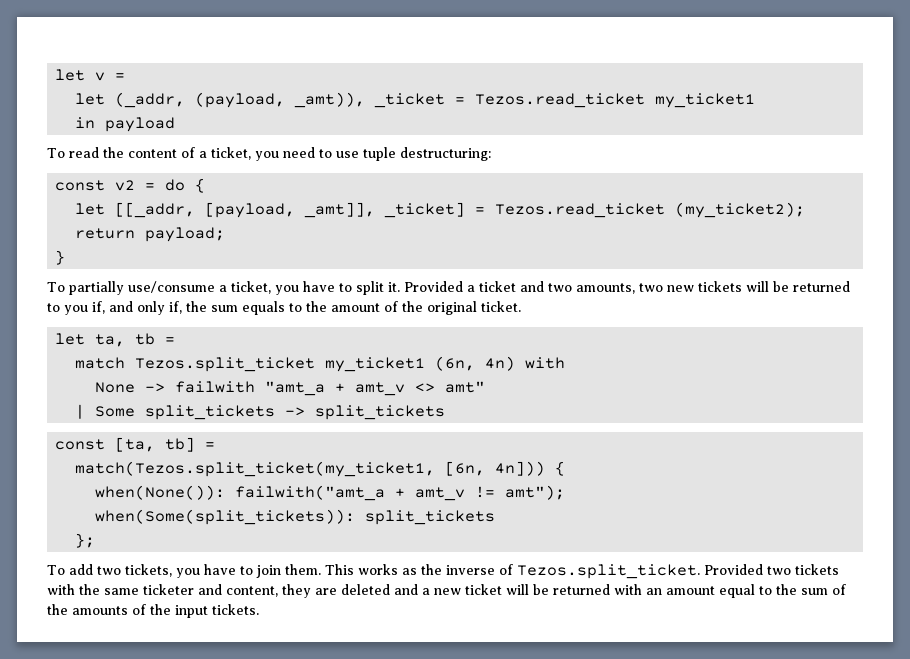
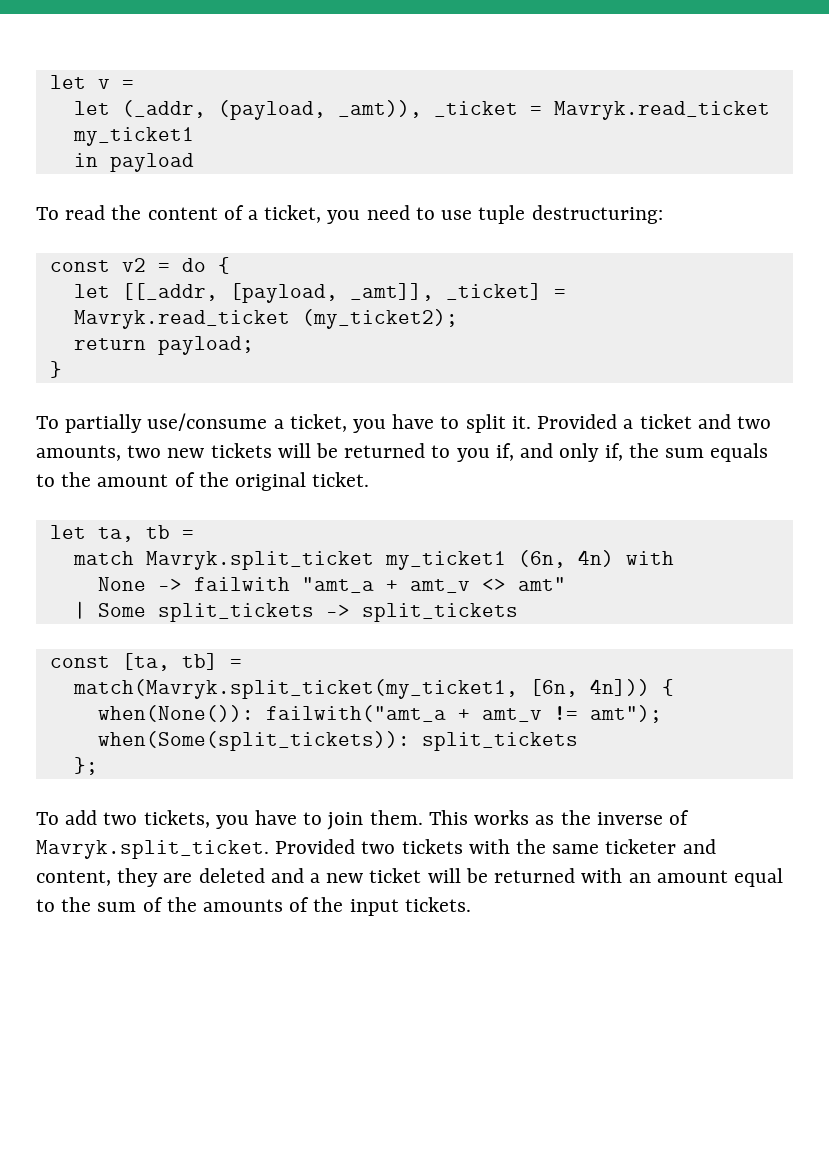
- let (_addr, (payload, _amt)), _ticket = Tezos.read_ticket my_ticket1
+ let (_addr, (payload, _amt)), _ticket = Mavryk.read_ticket my_ticket1
- let [[_addr, [payload, _amt]], _ticket] = Tezos.read_ticket (my_ticket2);
+ let [[_addr, [payload, _amt]], _ticket] = Mavryk.read_ticket (my_ticket2);
- match Tezos.split_ticket my_ticket1 (6n, 4n) with
+ match Mavryk.split_ticket my_ticket1 (6n, 4n) with
- match(Tezos.split_ticket(my_ticket1, [6n, 4n])) {
+ match(Mavryk.split_ticket(my_ticket1, [6n, 4n])) {
- This works as the inverse of Tezos.split_ticket. Provided two tickets with the same ticketer and content, they are deleted and a new ticket will be returned with an amount equal to the sum of the amounts of the input tickets.
+ This works as the inverse of Mavryk.split_ticket. Provided two tickets with the same ticketer and content, they are deleted and a new ticket will be returned with an amount equal to the sum of the amounts of the input tickets.

